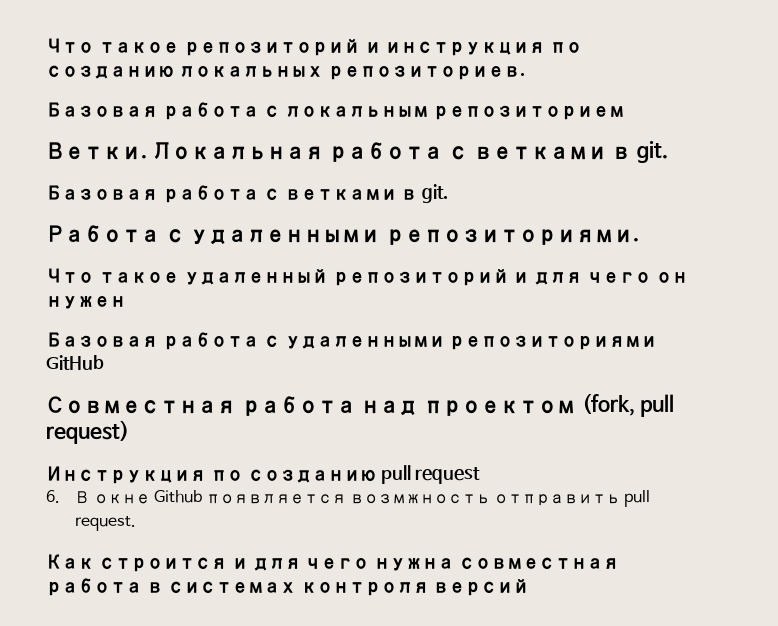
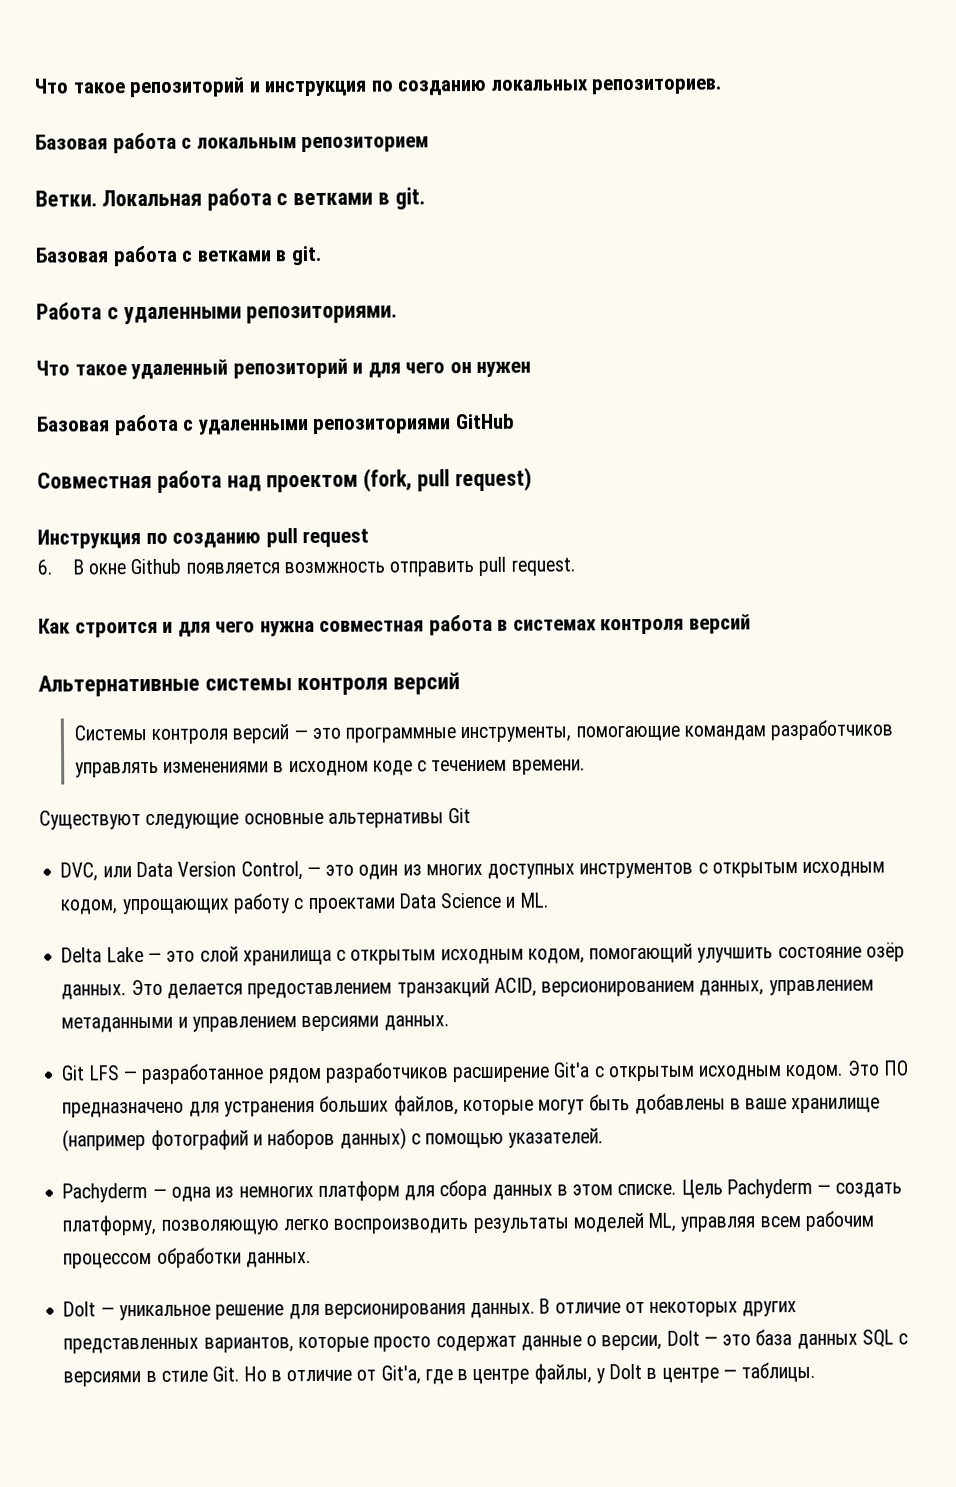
+ Альтернативные системы контроля версий
+ Системы контроля версий — это программные инструменты, помогающие командам разработчиков управлять изменениями в исходном коде с течением времени.
+ Существуют следующие основные альтернативы Git
+ DVC, или Data Version Control, — это один из многих доступных инструментов с открытым исходным кодом, упрощающих работу с проектами Data Science и ML.
+ Delta Lake — это слой хранилища с открытым исходным кодом, помогающий улучшить состояние озёр данных. Это делается предоставлением транзакций ACID, версионированием данных, управлением метаданными и управлением версиями данных.
+ Git LFS — разработанное рядом разработчиков расширение Git'а с открытым исходным кодом. Это ПО предназначено для устранения больших файлов, которые могут быть добавлены в ваше хранилище (например фотографий и наборов данных) с помощью указателей.
+ Pachyderm — одна из немногих платформ для сбора данных в этом списке. Цель Pachyderm — создать платформу, позволяющую легко воспроизводить результаты моделей ML, управляя всем рабочим процессом обработки данных.
+ Dolt — уникальное решение для версионирования данных. В отличие от некоторых других представленных вариантов, которые просто содержат данные о версии, Dolt — это база данных SQL с версиями в стиле Git. Но в отличие от Git'а, где в центре файлы, у Dolt в центре — таблицы.

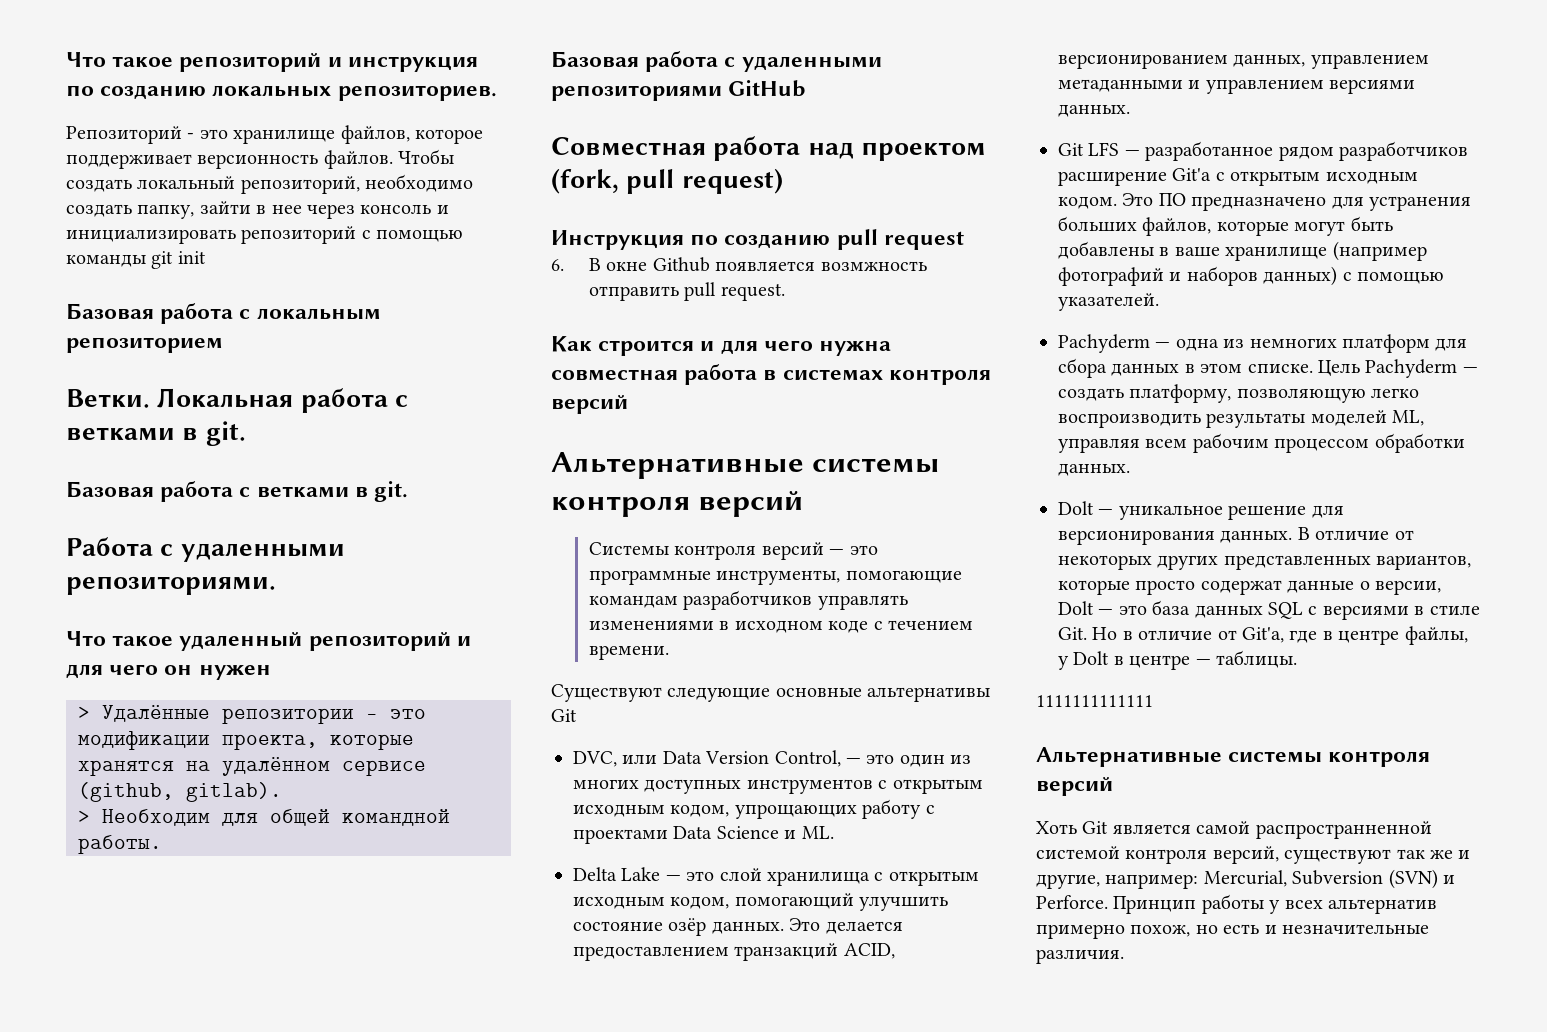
+ Репозиторий - это хранилище файлов, которое поддерживает версионность файлов. Чтобы создать локальный репозиторий, необходимо создать папку, зайти в нее через консоль и инициализировать репозиторий с помощью команды git init
+ > Удалённые репозитории — это модификации проекта, которые хранятся на удалённом сервисе (github, gitlab).
+ > Необходим для общей командной работы.
+ 1111111111111
+ Альтернативные системы контроля версий
+ Хоть Git является самой распространненной системой контроля версий, существуют так же и другие, например: Mercurial, Subversion (SVN) и Perforce. Принцип работы у всех альтернатив примерно похож, но есть и незначительные различия.

